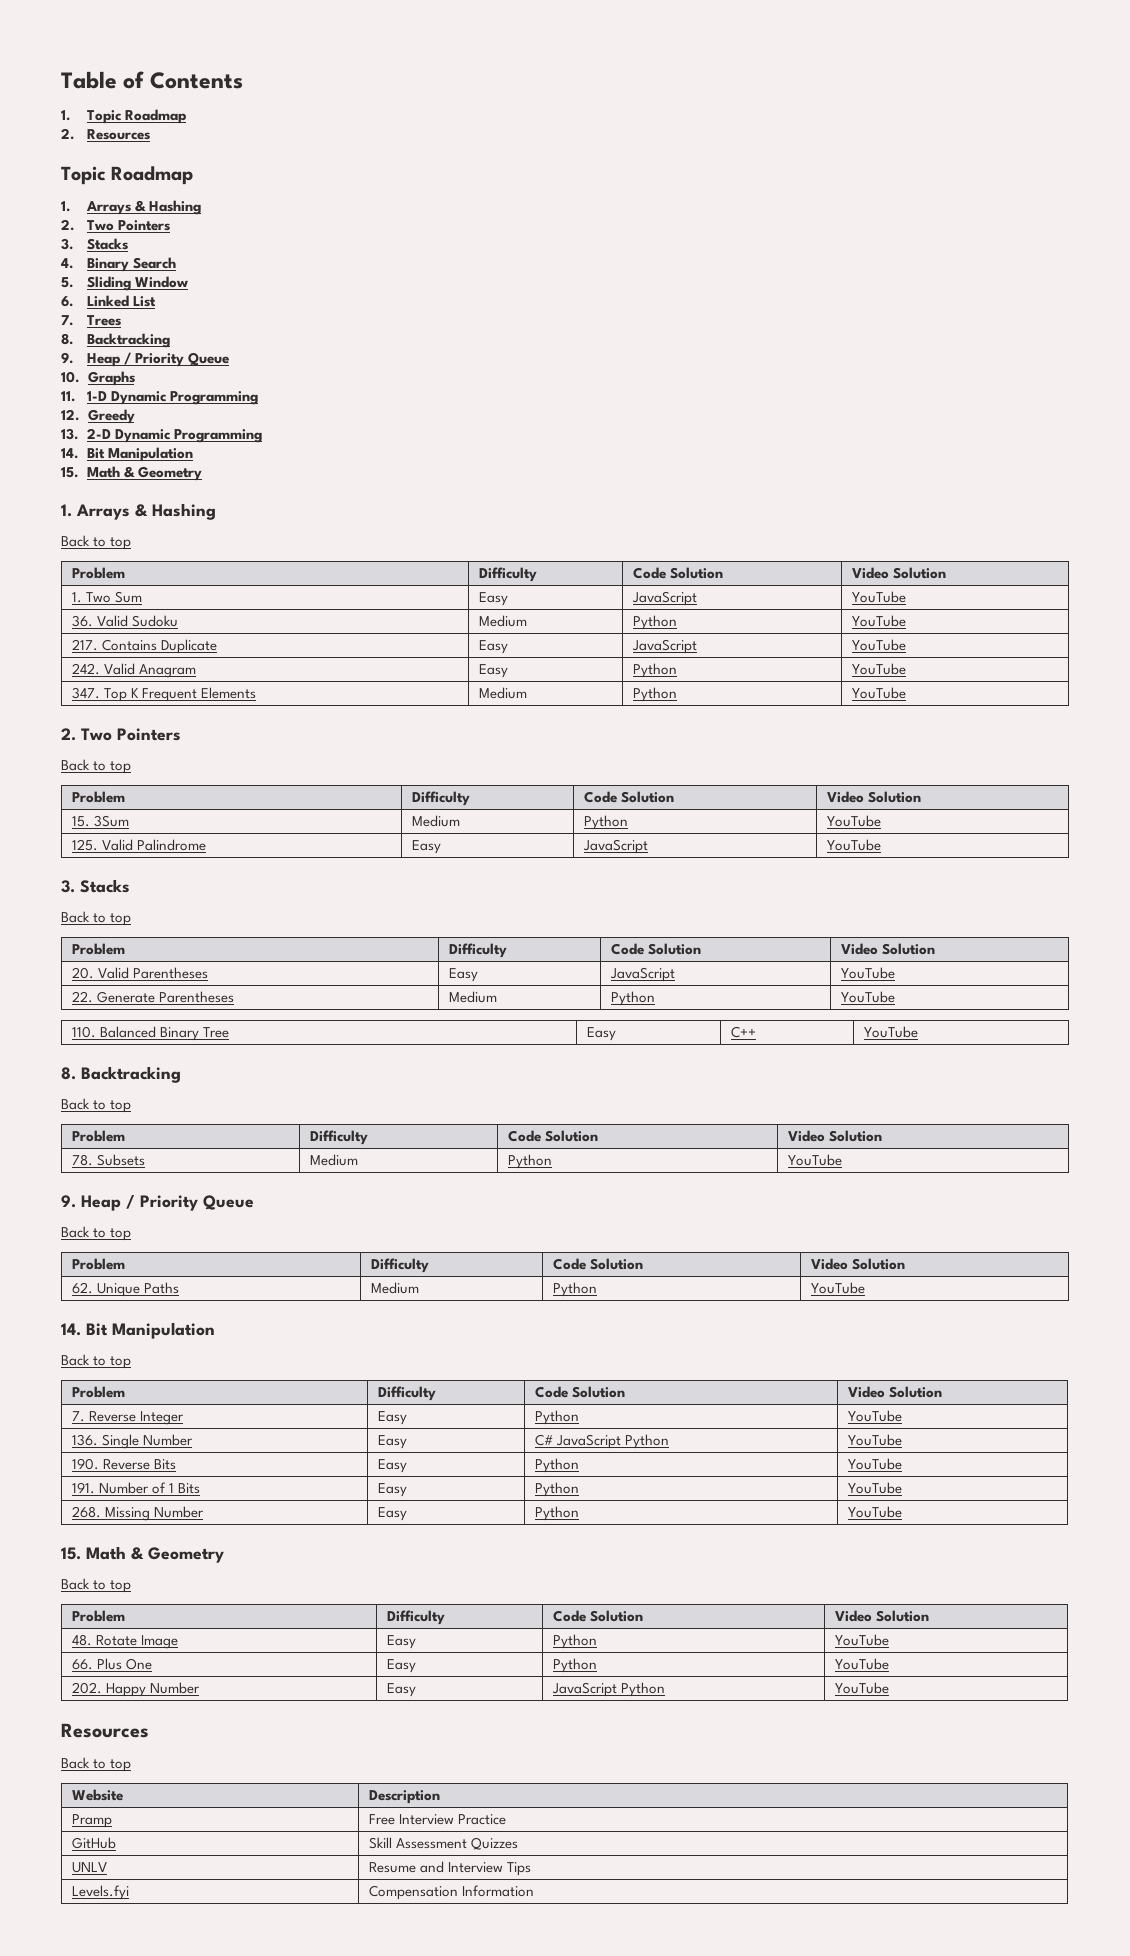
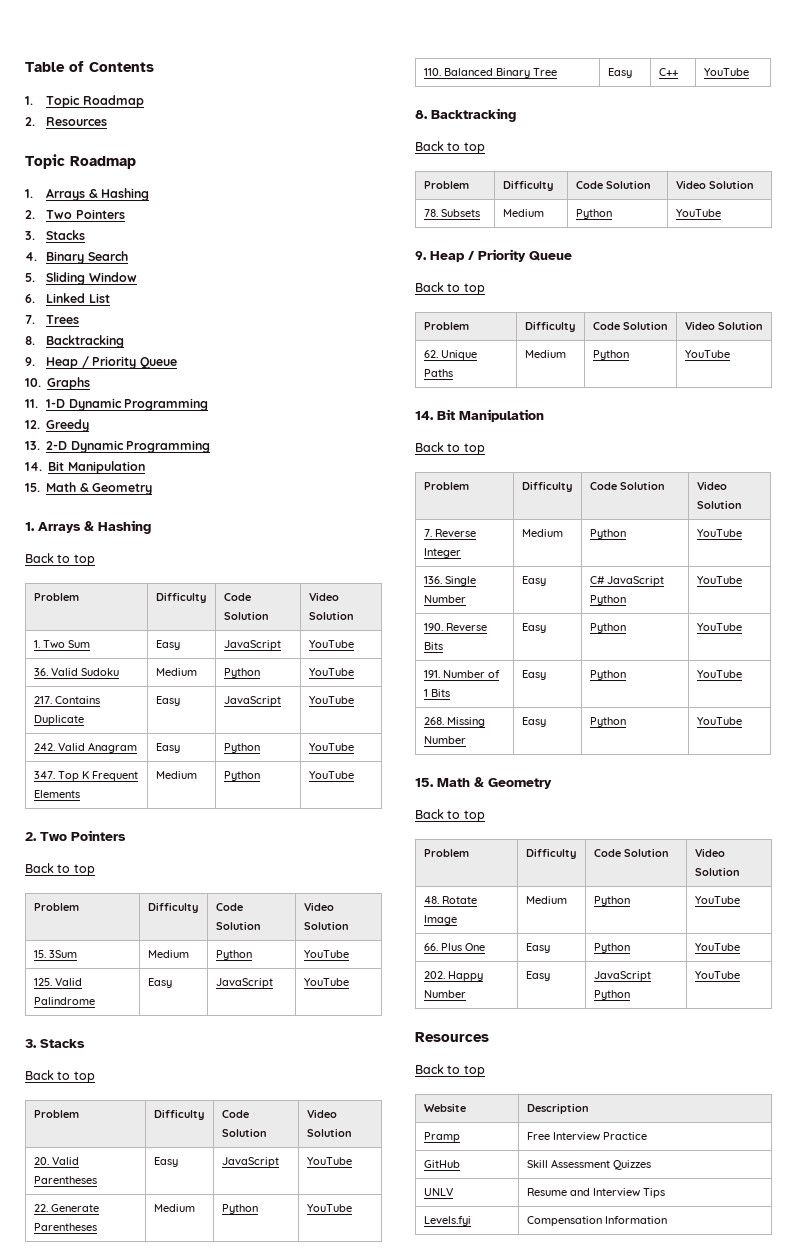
- 7. Reverse Integer | Easy | Python | YouTube
+ 7. Reverse Integer | Medium | Python | YouTube
- 48. Rotate Image | Easy | Python | YouTube
+ 48. Rotate Image | Medium | Python | YouTube

